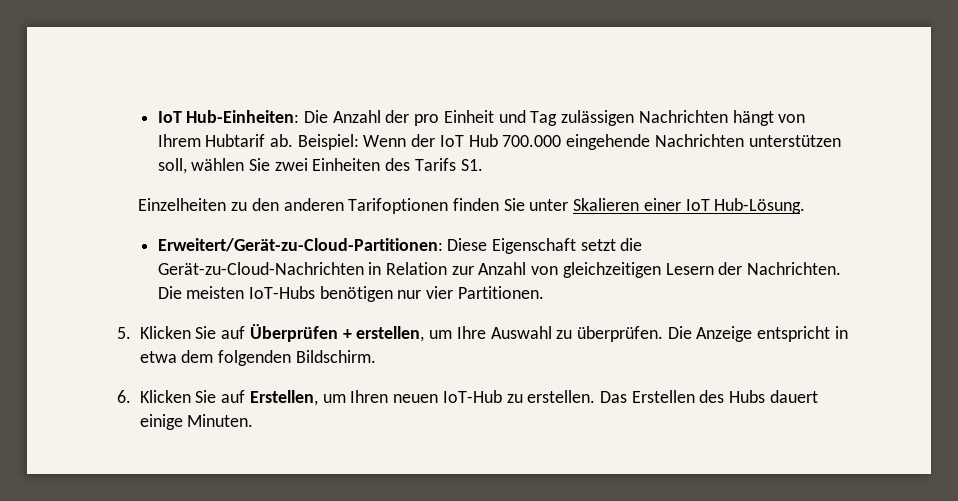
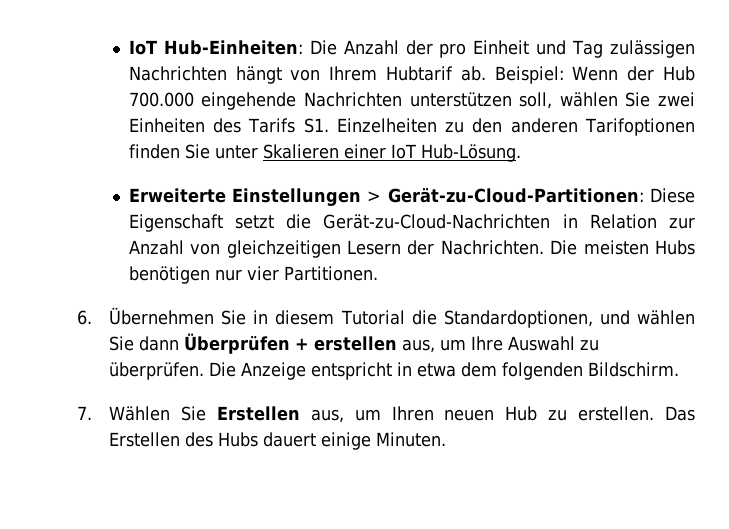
- Beispiel: Wenn der IoT Hub 700.000 eingehende Nachrichten unterstützen soll, wählen Sie zwei Einheiten des Tarifs S1.
- Einzelheiten zu den anderen Tarifoptionen finden Sie unter Skalieren einer IoT Hub-Lösung.
+ Beispiel: Wenn der Hub 700.000 eingehende Nachrichten unterstützen soll, wählen Sie zwei Einheiten des Tarifs S1. Einzelheiten zu den anderen Tarifoptionen finden Sie unter Skalieren einer IoT Hub-Lösung.
- Erweitert/Gerät-zu-Cloud-Partitionen: Diese Eigenschaft setzt die Gerät-zu-Cloud-Nachrichten in Relation zur Anzahl von gleichzeitigen Lesern der Nachrichten.
+ Erweiterte Einstellungen > Gerät-zu-Cloud-Partitionen: Diese Eigenschaft setzt die Gerät-zu-Cloud-Nachrichten in Relation zur Anzahl von gleichzeitigen Lesern der Nachrichten.
- Die meisten IoT-Hubs benötigen nur vier Partitionen.
+ Die meisten Hubs benötigen nur vier Partitionen.
- 5. Klicken Sie auf Überprüfen + erstellen, um Ihre Auswahl zu überprüfen.
+ 6. Übernehmen Sie in diesem Tutorial die Standardoptionen, und wählen Sie dann Überprüfen + erstellen aus, um Ihre Auswahl zu überprüfen.
- 6. Klicken Sie auf Erstellen, um Ihren neuen IoT-Hub zu erstellen.
+ 7. Wählen Sie Erstellen aus, um Ihren neuen Hub zu erstellen.

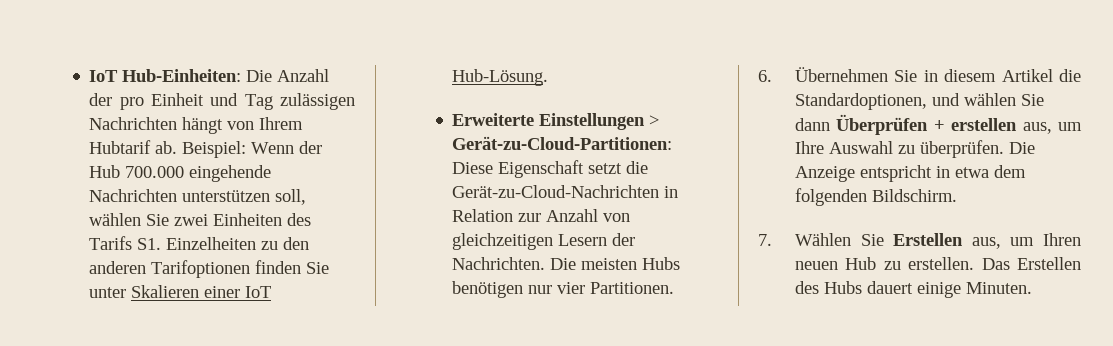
- 6. Übernehmen Sie in diesem Tutorial die Standardoptionen, und wählen Sie dann Überprüfen + erstellen aus, um Ihre Auswahl zu überprüfen.
+ 6. Übernehmen Sie in diesem Artikel die Standardoptionen, und wählen Sie dann Überprüfen + erstellen aus, um Ihre Auswahl zu überprüfen.

